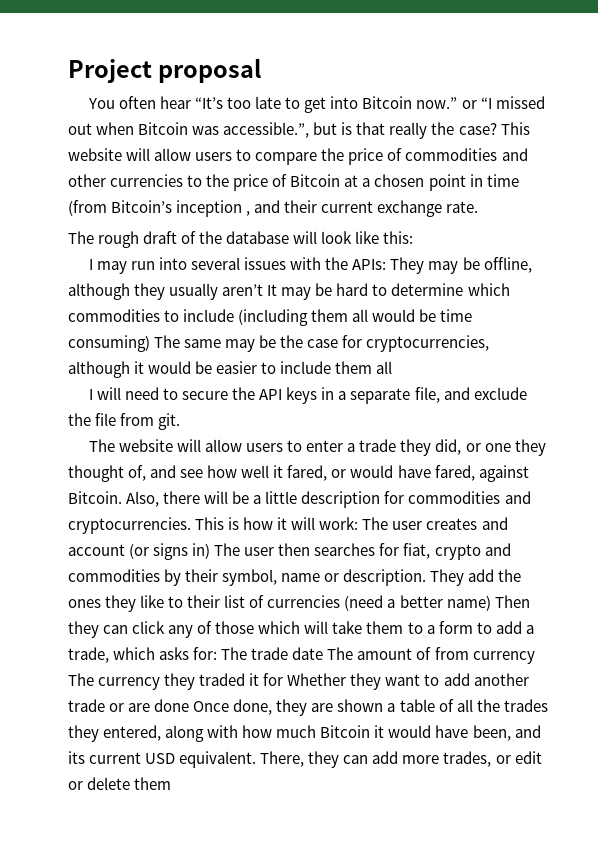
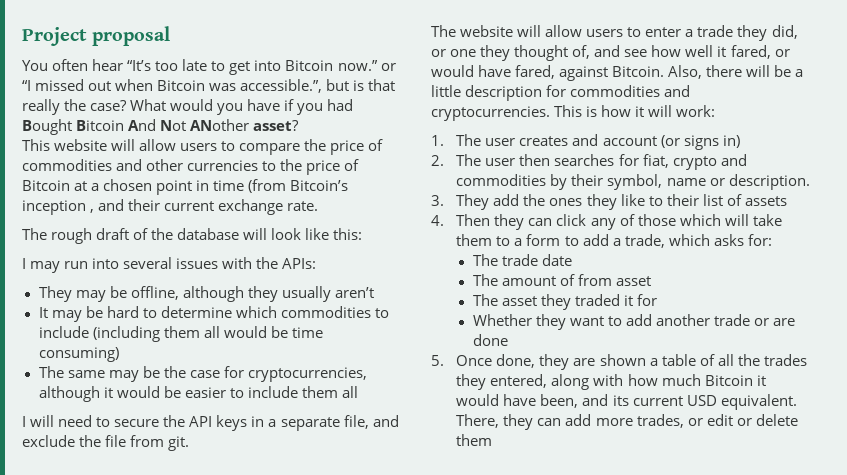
- You often hear “It’s too late to get into Bitcoin now.” or “I missed out when Bitcoin was accessible.”, but is that really the case? This website will allow users to compare the price of commodities and other currencies to the price of Bitcoin at a chosen point in time (from Bitcoin’s inception , and their current exchange rate.
+ You often hear “It’s too late to get into Bitcoin now.” or “I missed out when Bitcoin was accessible.”, but is that really the case? What would you have if you had Bought Bitcoin And Not ANother asset?
+ This website will allow users to compare the price of commodities and other currencies to the price of Bitcoin at a chosen point in time (from Bitcoin’s inception , and their current exchange rate.
- I may run into several issues with the APIs: They may be offline, although they usually aren’t It may be hard to determine which commodities to include (including them all would be time consuming) The same may be the case for cryptocurrencies, although it would be easier to include them all
+ I may run into several issues with the APIs:
+ They may be offline, although they usually aren’t
+ It may be hard to determine which commodities to include (including them all would be time consuming)
+ The same may be the case for cryptocurrencies, although it would be easier to include them all
- This is how it will work: The user creates and account (or signs in) The user then searches for fiat, crypto and commodities by their symbol, name or description. They add the ones they like to their list of currencies (need a better name) Then they can click any of those which will take them to a form to add a trade, which asks for: The trade date The amount of from currency The currency they traded it for Whether they want to add another trade or are done Once done, they are shown a table of all the trades they entered, along with how much Bitcoin it would have been, and its current USD equivalent.
+ This is how it will work:
+ 1. The user creates and account (or signs in)
+ 2. The user then searches for fiat, crypto and commodities by their symbol, name or description.
+ 3. They add the ones they like to their list of assets
+ 4. Then they can click any of those which will take them to a form to add a trade, which asks for:
+ The trade date
+ The amount of from asset
+ The asset they traded it for
+ Whether they want to add another trade or are done
+ 5. Once done, they are shown a table of all the trades they entered, along with how much Bitcoin it would have been, and its current USD equivalent.

